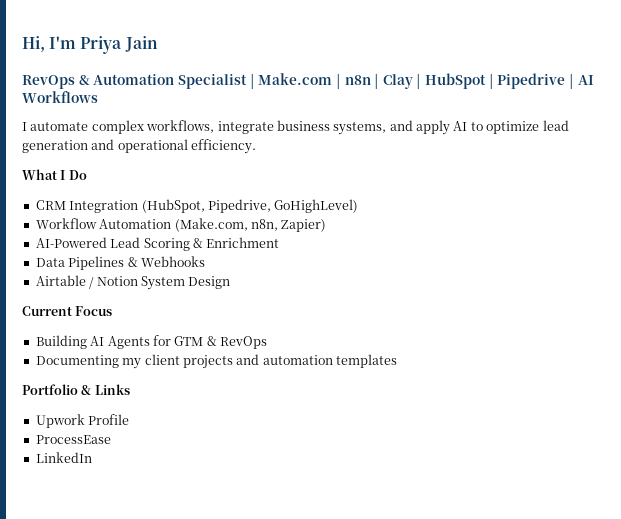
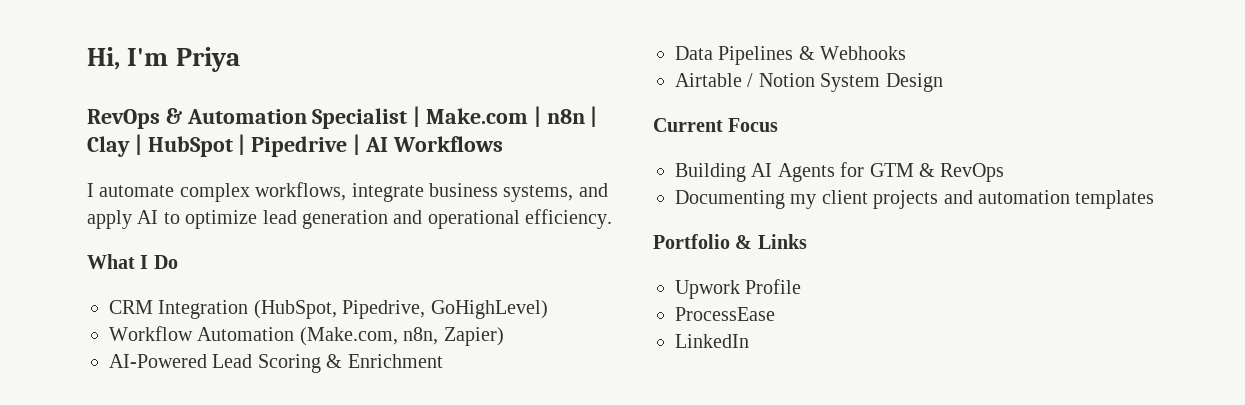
- Hi, I'm Priya Jain
+ Hi, I'm Priya

